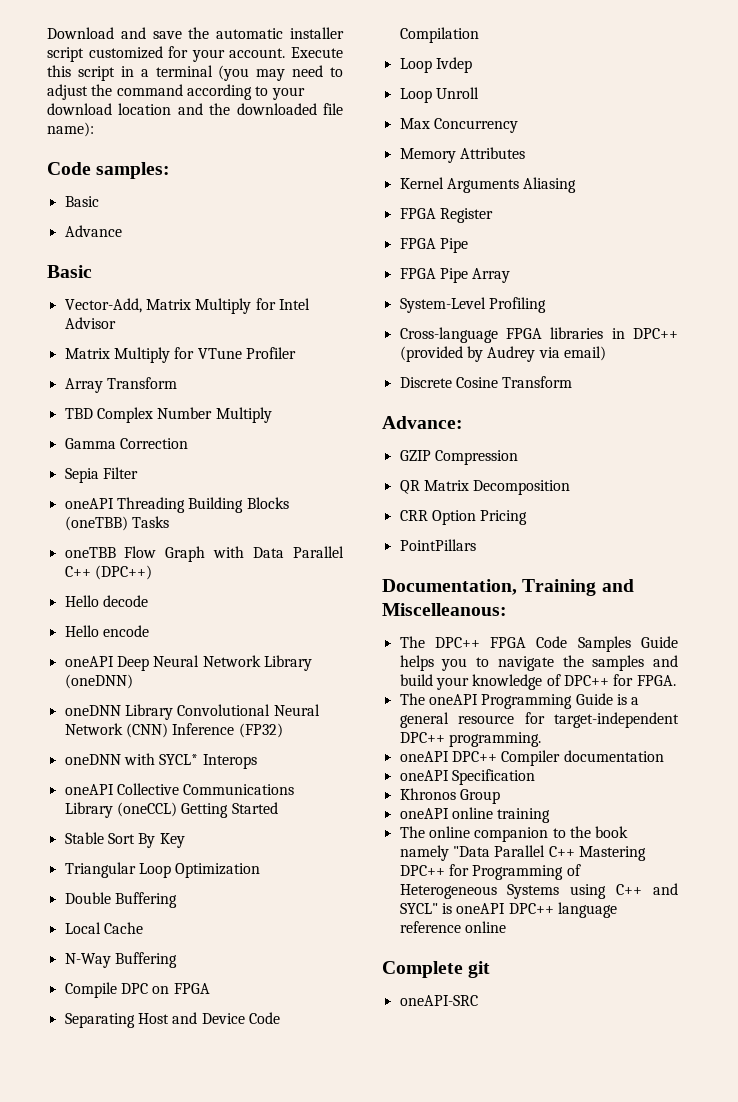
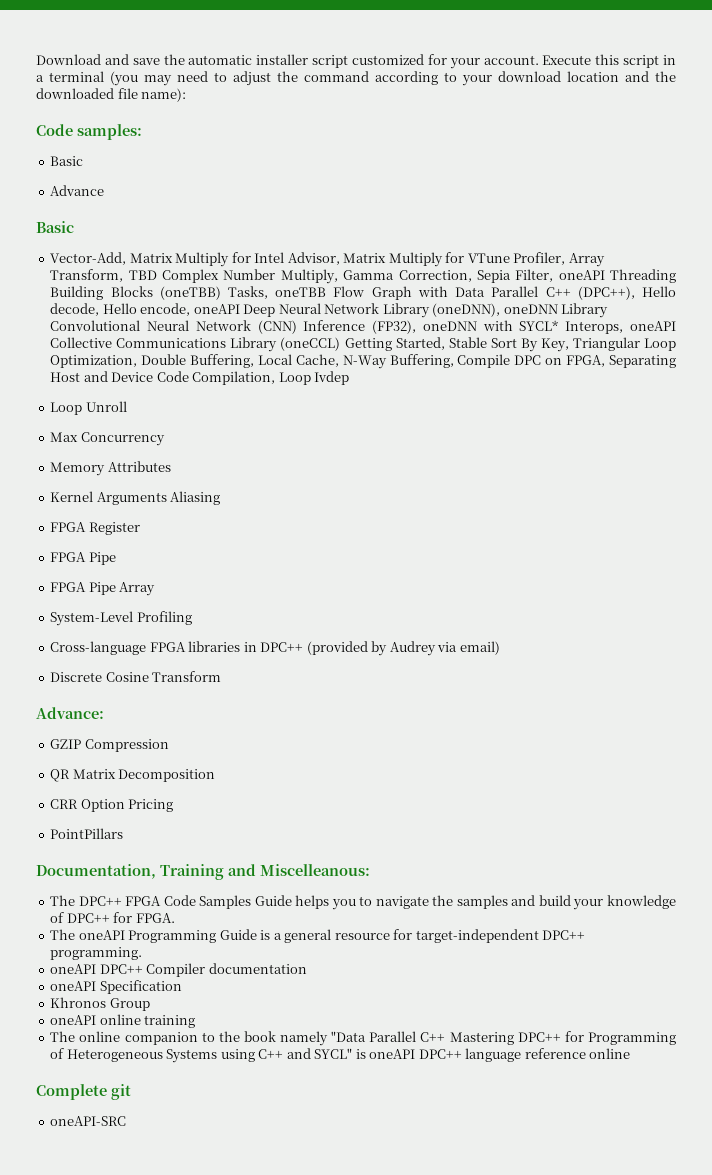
- Vector-Add, Matrix Multiply for Intel Advisor
- Matrix Multiply for VTune Profiler
- Array Transform
- TBD Complex Number Multiply
- Gamma Correction
- Sepia Filter
- oneAPI Threading Building Blocks (oneTBB) Tasks
- oneTBB Flow Graph with Data Parallel C++ (DPC++)
- Hello decode
- Hello encode
- oneAPI Deep Neural Network Library (oneDNN)
- oneDNN Library Convolutional Neural Network (CNN) Inference (FP32)
- oneDNN with SYCL* Interops
- oneAPI Collective Communications Library (oneCCL) Getting Started
- Stable Sort By Key
- Triangular Loop Optimization
- Double Buffering
- Local Cache
- N-Way Buffering
- Compile DPC on FPGA
- Separating Host and Device Code Compilation
- Loop Ivdep
+ Vector-Add, Matrix Multiply for Intel Advisor, Matrix Multiply for VTune Profiler, Array Transform, TBD Complex Number Multiply, Gamma Correction, Sepia Filter, oneAPI Threading Building Blocks (oneTBB) Tasks, oneTBB Flow Graph with Data Parallel C++ (DPC++), Hello decode, Hello encode, oneAPI Deep Neural Network Library (oneDNN), oneDNN Library Convolutional Neural Network (CNN) Inference (FP32), oneDNN with SYCL* Interops, oneAPI Collective Communications Library (oneCCL) Getting Started, Stable Sort By Key, Triangular Loop Optimization, Double Buffering, Local Cache, N-Way Buffering, Compile DPC on FPGA, Separating Host and Device Code Compilation, Loop Ivdep

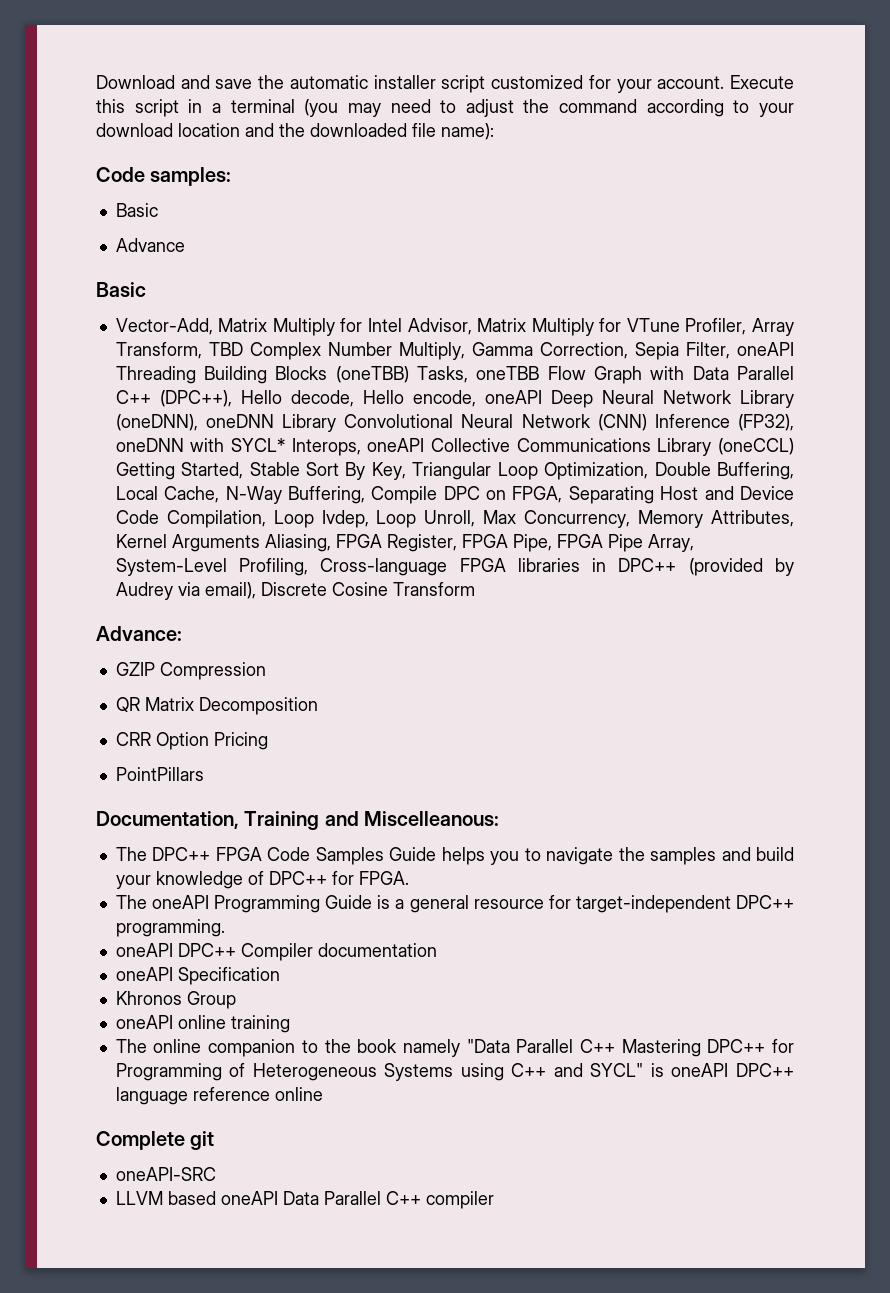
- Vector-Add, Matrix Multiply for Intel Advisor, Matrix Multiply for VTune Profiler, Array Transform, TBD Complex Number Multiply, Gamma Correction, Sepia Filter, oneAPI Threading Building Blocks (oneTBB) Tasks, oneTBB Flow Graph with Data Parallel C++ (DPC++), Hello decode, Hello encode, oneAPI Deep Neural Network Library (oneDNN), oneDNN Library Convolutional Neural Network (CNN) Inference (FP32), oneDNN with SYCL* Interops, oneAPI Collective Communications Library (oneCCL) Getting Started, Stable Sort By Key, Triangular Loop Optimization, Double Buffering, Local Cache, N-Way Buffering, Compile DPC on FPGA, Separating Host and Device Code Compilation, Loop Ivdep
- Loop Unroll
- Max Concurrency
- Memory Attributes
- Kernel Arguments Aliasing
- FPGA Register
- FPGA Pipe
- FPGA Pipe Array
- System-Level Profiling
- Cross-language FPGA libraries in DPC++ (provided by Audrey via email)
- Discrete Cosine Transform
+ Vector-Add, Matrix Multiply for Intel Advisor, Matrix Multiply for VTune Profiler, Array Transform, TBD Complex Number Multiply, Gamma Correction, Sepia Filter, oneAPI Threading Building Blocks (oneTBB) Tasks, oneTBB Flow Graph with Data Parallel C++ (DPC++), Hello decode, Hello encode, oneAPI Deep Neural Network Library (oneDNN), oneDNN Library Convolutional Neural Network (CNN) Inference (FP32), oneDNN with SYCL* Interops, oneAPI Collective Communications Library (oneCCL) Getting Started, Stable Sort By Key, Triangular Loop Optimization, Double Buffering, Local Cache, N-Way Buffering, Compile DPC on FPGA, Separating Host and Device Code Compilation, Loop Ivdep, Loop Unroll, Max Concurrency, Memory Attributes, Kernel Arguments Aliasing, FPGA Register, FPGA Pipe, FPGA Pipe Array, System-Level Profiling, Cross-language FPGA libraries in DPC++ (provided by Audrey via email), Discrete Cosine Transform
+ LLVM based oneAPI Data Parallel C++ compiler

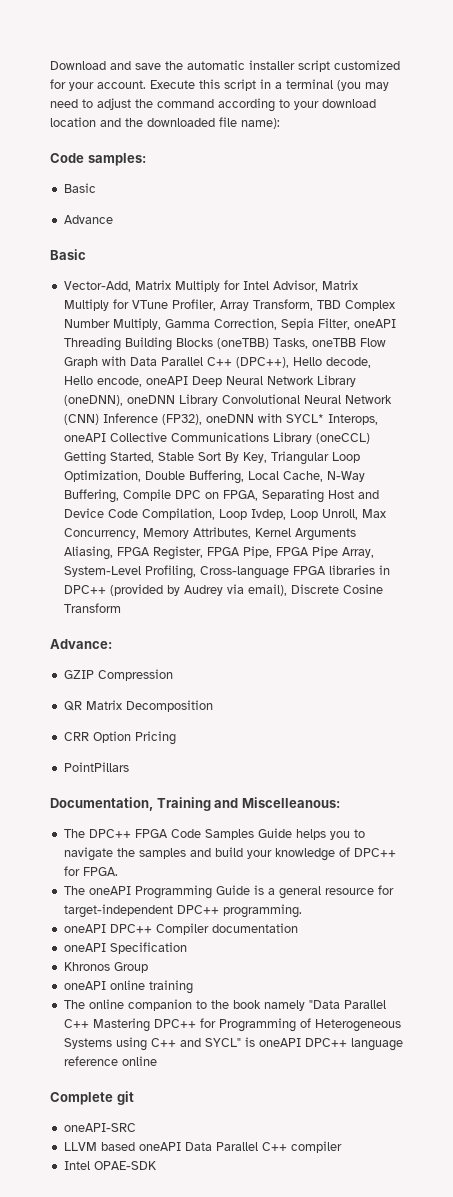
+ Intel OPAE-SDK

